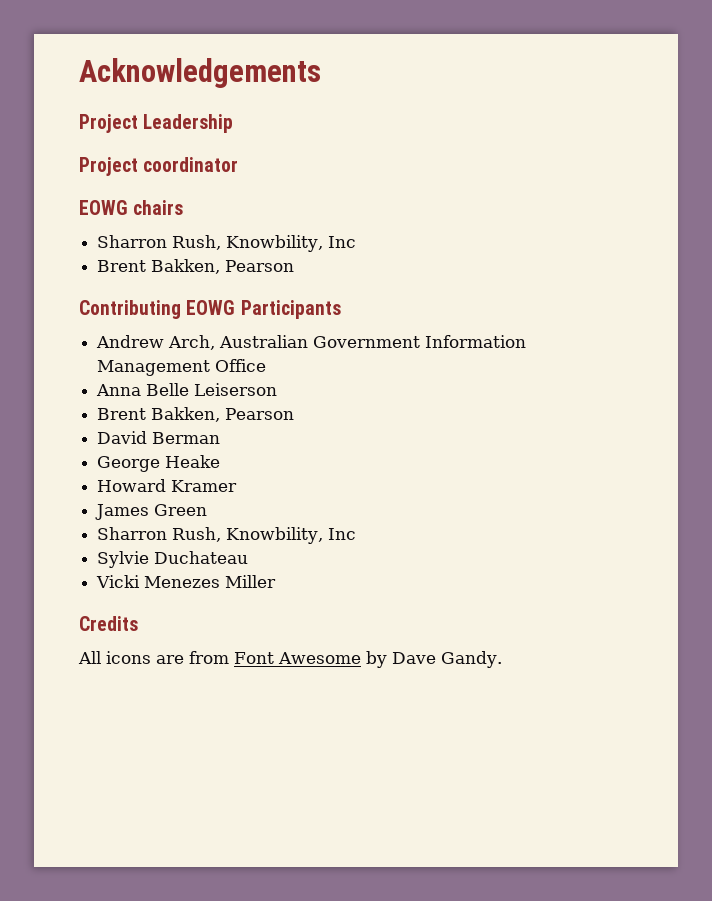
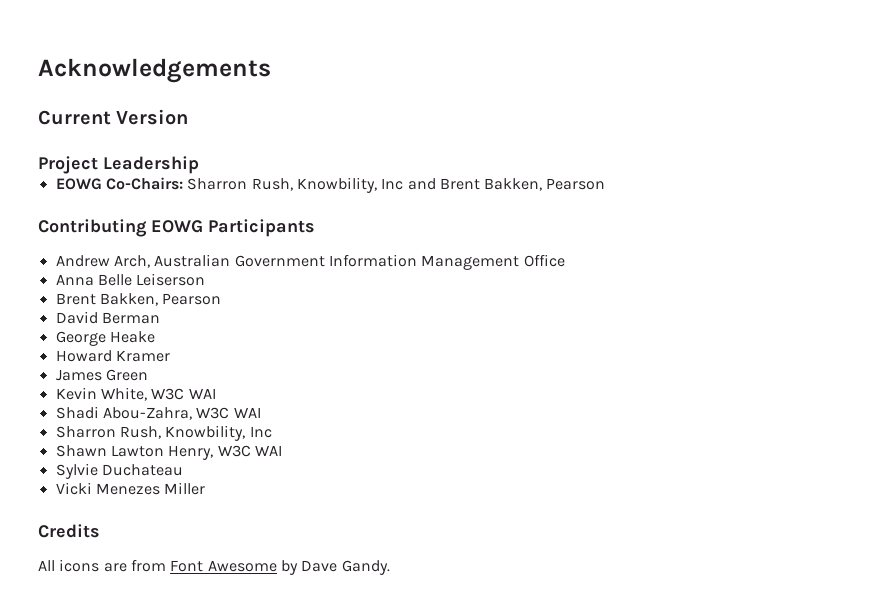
+ Current Version
- Project coordinator
- EOWG chairs
- Sharron Rush, Knowbility, Inc
- Brent Bakken, Pearson
+ EOWG Co-Chairs: Sharron Rush, Knowbility, Inc and Brent Bakken, Pearson
  James Green
+ Kevin White, W3C WAI
+ Shadi Abou-Zahra, W3C WAI
  Sharron Rush, Knowbility, Inc
+ Shawn Lawton Henry, W3C WAI

